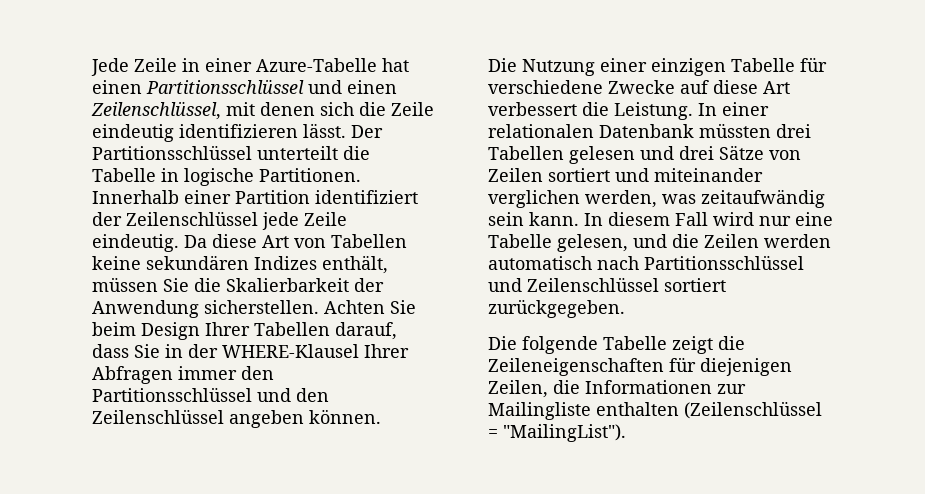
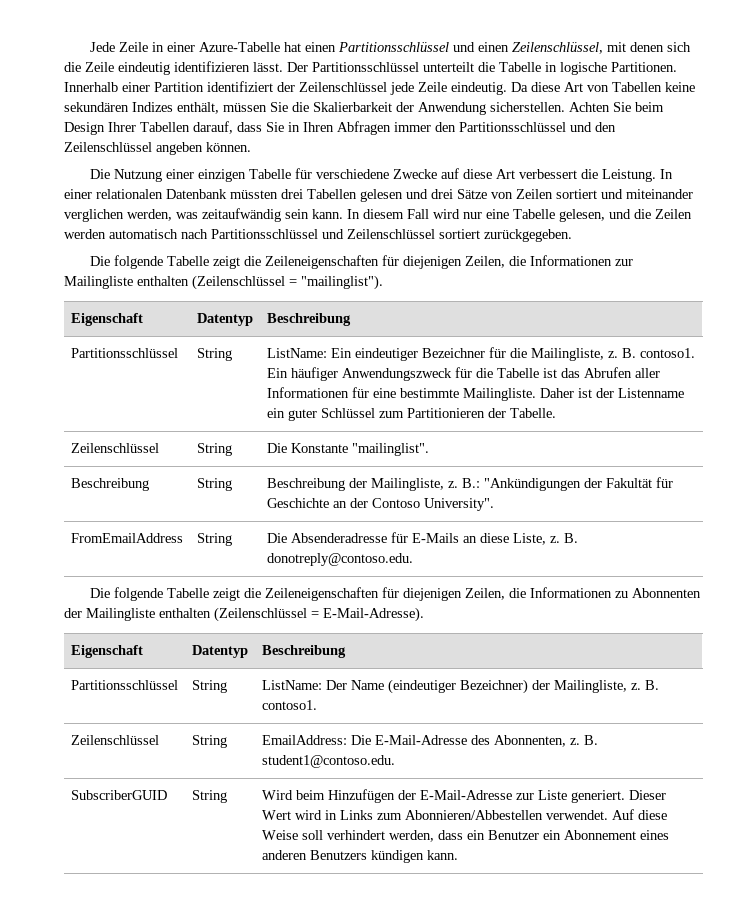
- Achten Sie beim Design Ihrer Tabellen darauf, dass Sie in der WHERE-Klausel Ihrer Abfragen immer den Partitionsschlüssel und den Zeilenschlüssel angeben können.
+ Achten Sie beim Design Ihrer Tabellen darauf, dass Sie in Ihren Abfragen immer den Partitionsschlüssel und den Zeilenschlüssel angeben können.
- Die folgende Tabelle zeigt die Zeileneigenschaften für diejenigen Zeilen, die Informationen zur Mailingliste enthalten (Zeilenschlüssel = "MailingList").
+ Die folgende Tabelle zeigt die Zeileneigenschaften für diejenigen Zeilen, die Informationen zur Mailingliste enthalten (Zeilenschlüssel = "mailinglist").
+ Eigenschaft | Datentyp | Beschreibung
+ Partitionsschlüssel | String | ListName: Ein eindeutiger Bezeichner für die Mailingliste, z. B. contoso1. Ein häufiger Anwendungszweck für die Tabelle ist das Abrufen aller Informationen für eine bestimmte Mailingliste. Daher ist der Listenname ein guter Schlüssel zum Partitionieren der Tabelle.
+ Zeilenschlüssel | String | Die Konstante "mailinglist".
+ Beschreibung | String | Beschreibung der Mailingliste, z. B.: "Ankündigungen der Fakultät für Geschichte an der Contoso University".
+ FromEmailAddress | String | Die Absenderadresse für E-Mails an diese Liste, z. B. donotreply@contoso.edu.
+ Die folgende Tabelle zeigt die Zeileneigenschaften für diejenigen Zeilen, die Informationen zu Abonnenten der Mailingliste enthalten (Zeilenschlüssel = E-Mail-Adresse).
+ Eigenschaft | Datentyp | Beschreibung
+ Partitionsschlüssel | String | ListName: Der Name (eindeutiger Bezeichner) der Mailingliste, z. B. contoso1.
+ Zeilenschlüssel | String | EmailAddress: Die E-Mail-Adresse des Abonnenten, z. B. student1@contoso.edu.
+ SubscriberGUID | String | Wird beim Hinzufügen der E-Mail-Adresse zur Liste generiert. Dieser Wert wird in Links zum Abonnieren/Abbestellen verwendet. Auf diese Weise soll verhindert werden, dass ein Benutzer ein Abonnement eines anderen Benutzers kündigen kann.

